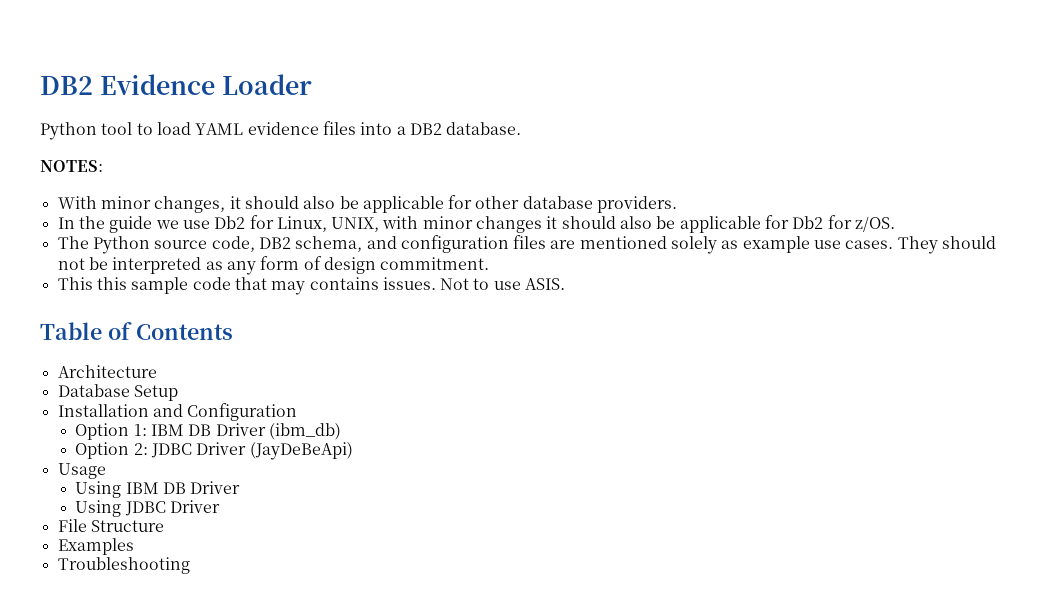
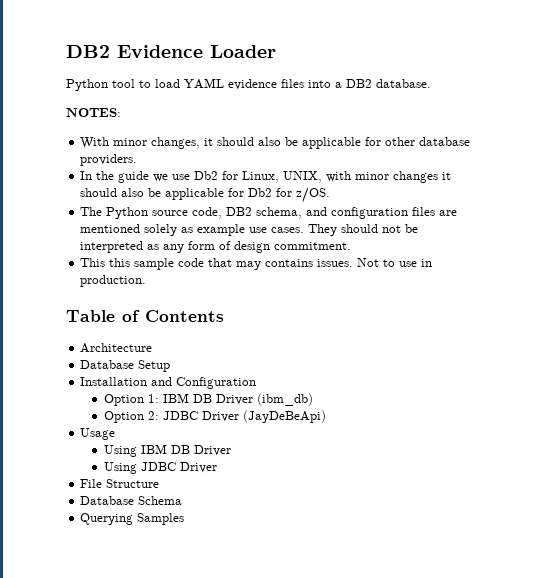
- Not to use ASIS.
+ Not to use in production.
- Examples
- Troubleshooting
+ Database Schema
+ Querying Samples

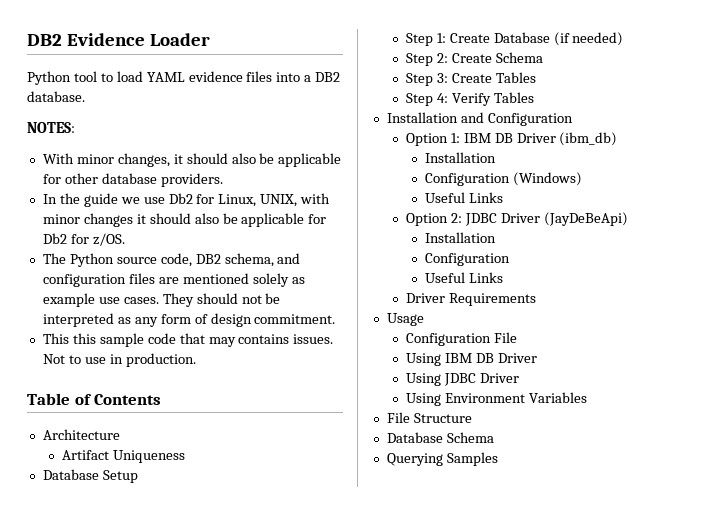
+ Artifact Uniqueness
+ Step 1: Create Database (if needed)
+ Step 2: Create Schema
+ Step 3: Create Tables
+ Step 4: Verify Tables
  Option 1: IBM DB Driver (ibm_db)
+ Installation
+ Configuration (Windows)
+ Useful Links
  Option 2: JDBC Driver (JayDeBeApi)
+ Installation
+ Configuration
+ Useful Links
+ Driver Requirements
+ Configuration File
+ Using Environment Variables

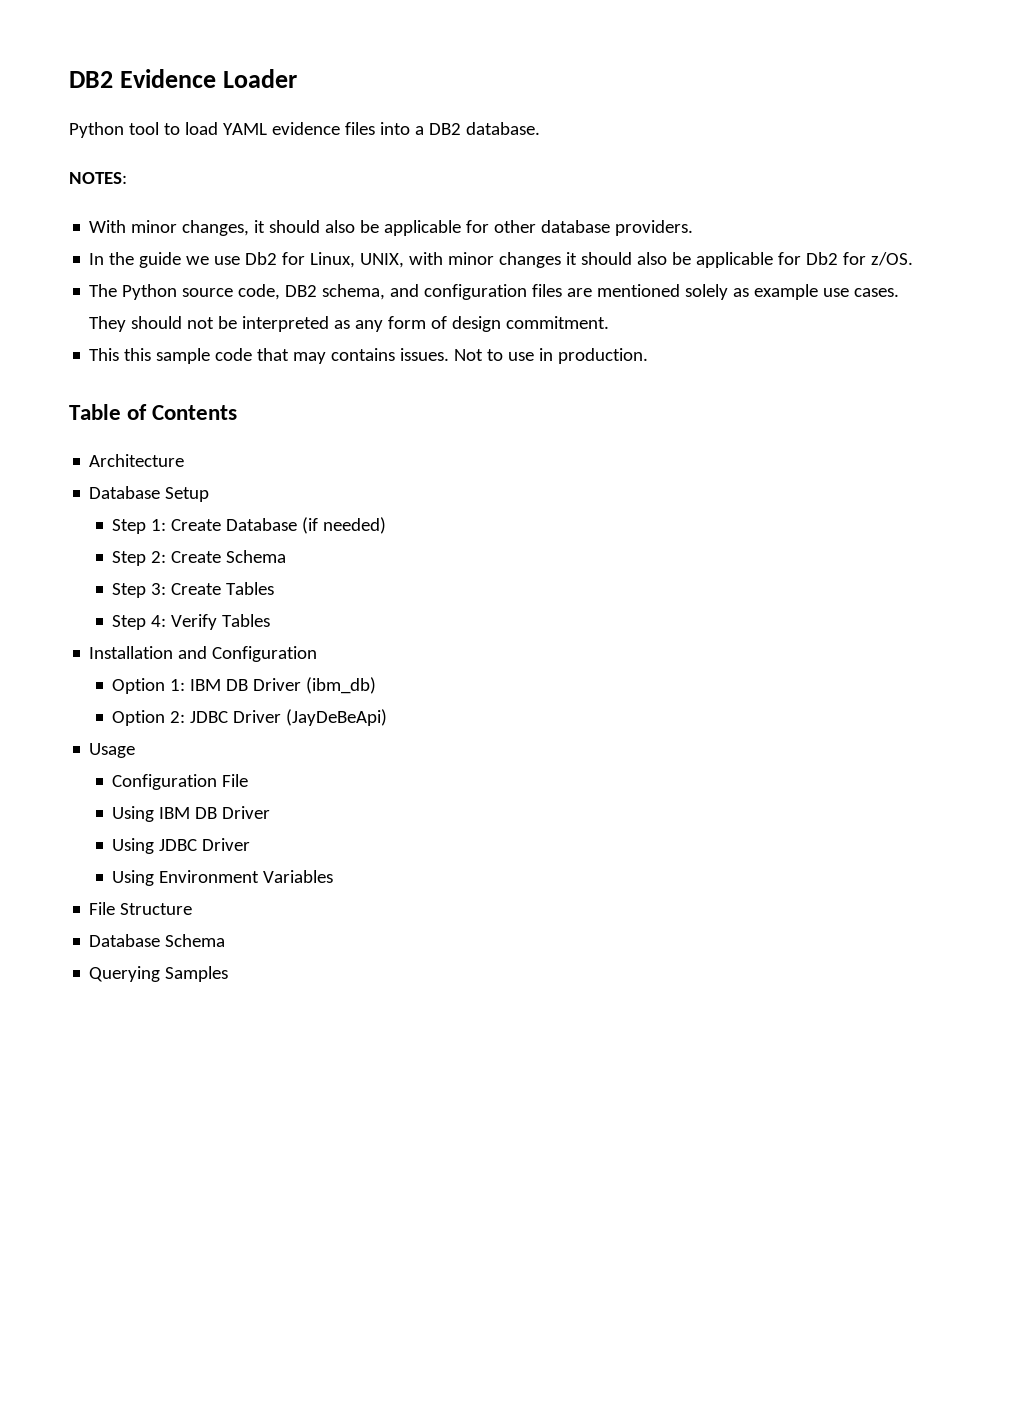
- Artifact Uniqueness
  Option 1: IBM DB Driver (ibm_db)
- Installation
- Configuration (Windows)
- Useful Links
  Option 2: JDBC Driver (JayDeBeApi)
- Installation
- Configuration
- Useful Links
- Driver Requirements

